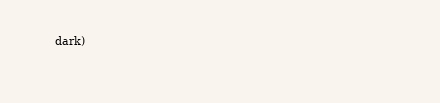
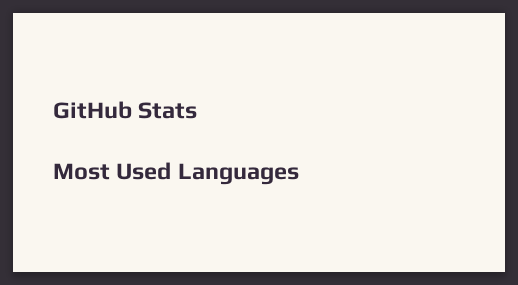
- dark)
+ GitHub Stats
+ Most Used Languages

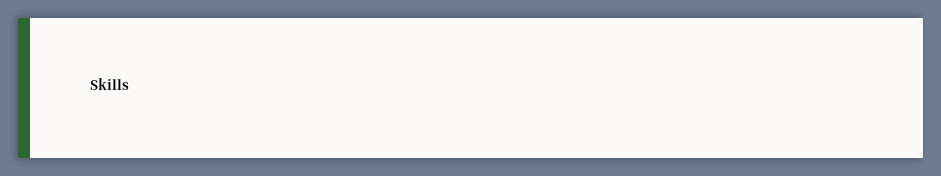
- GitHub Stats
- Most Used Languages
+ Skills

